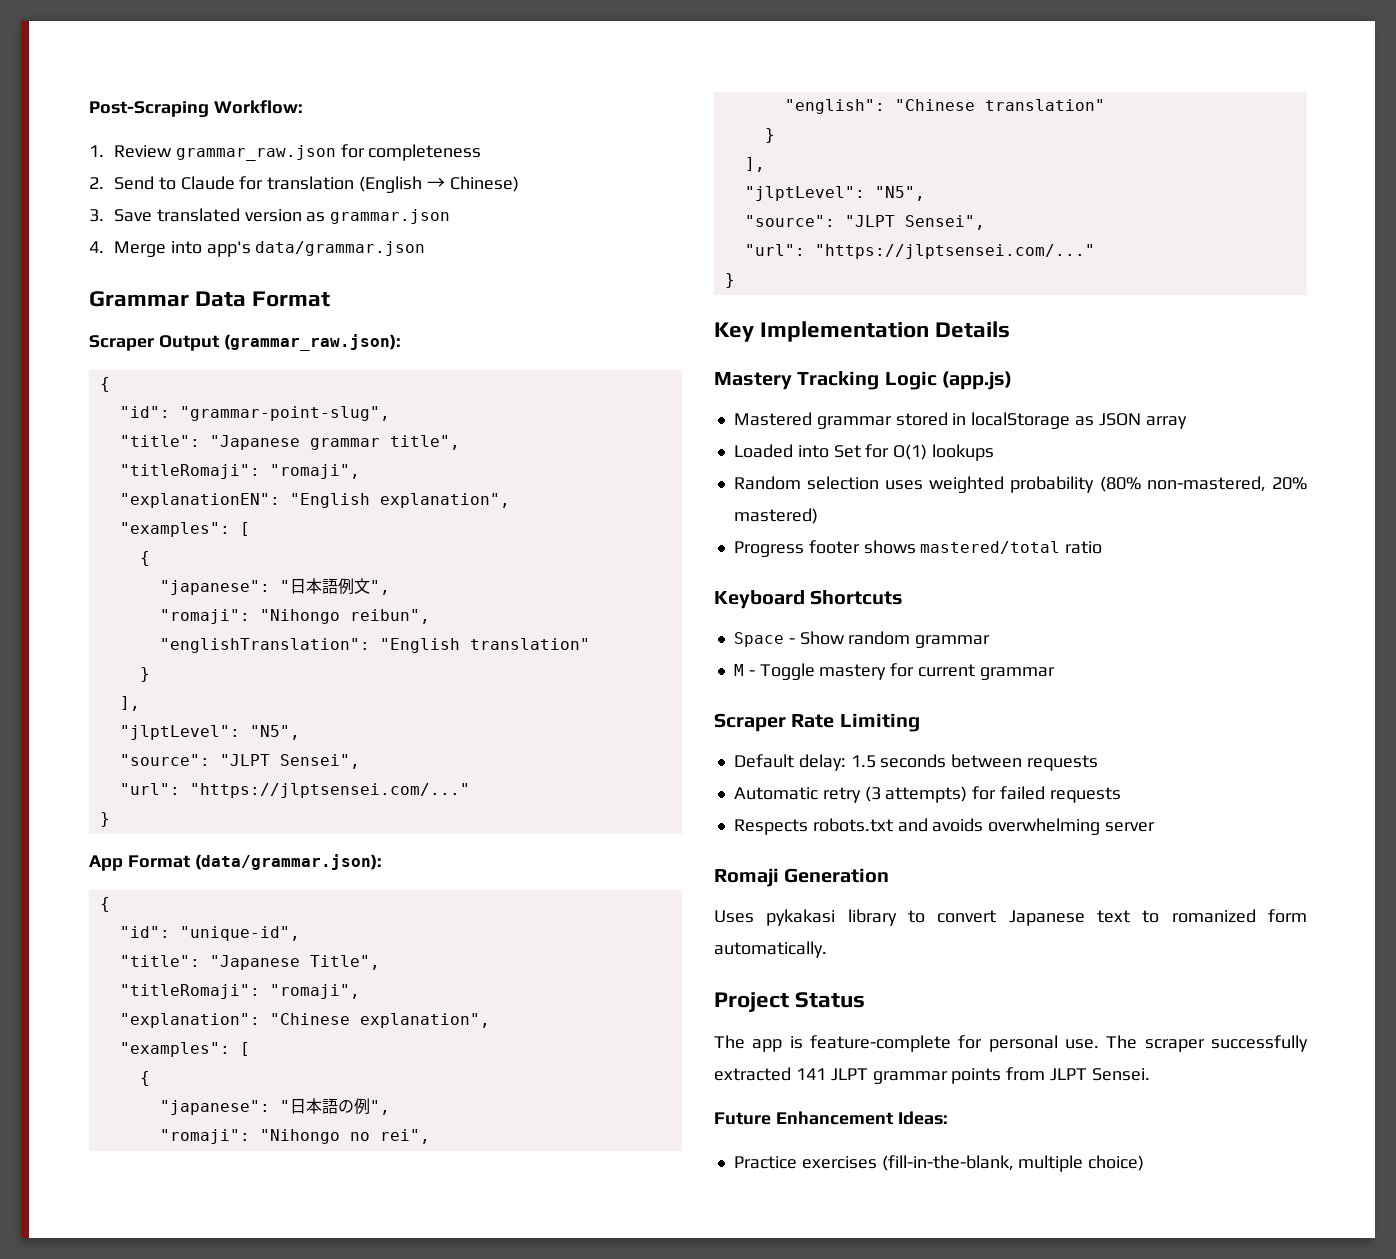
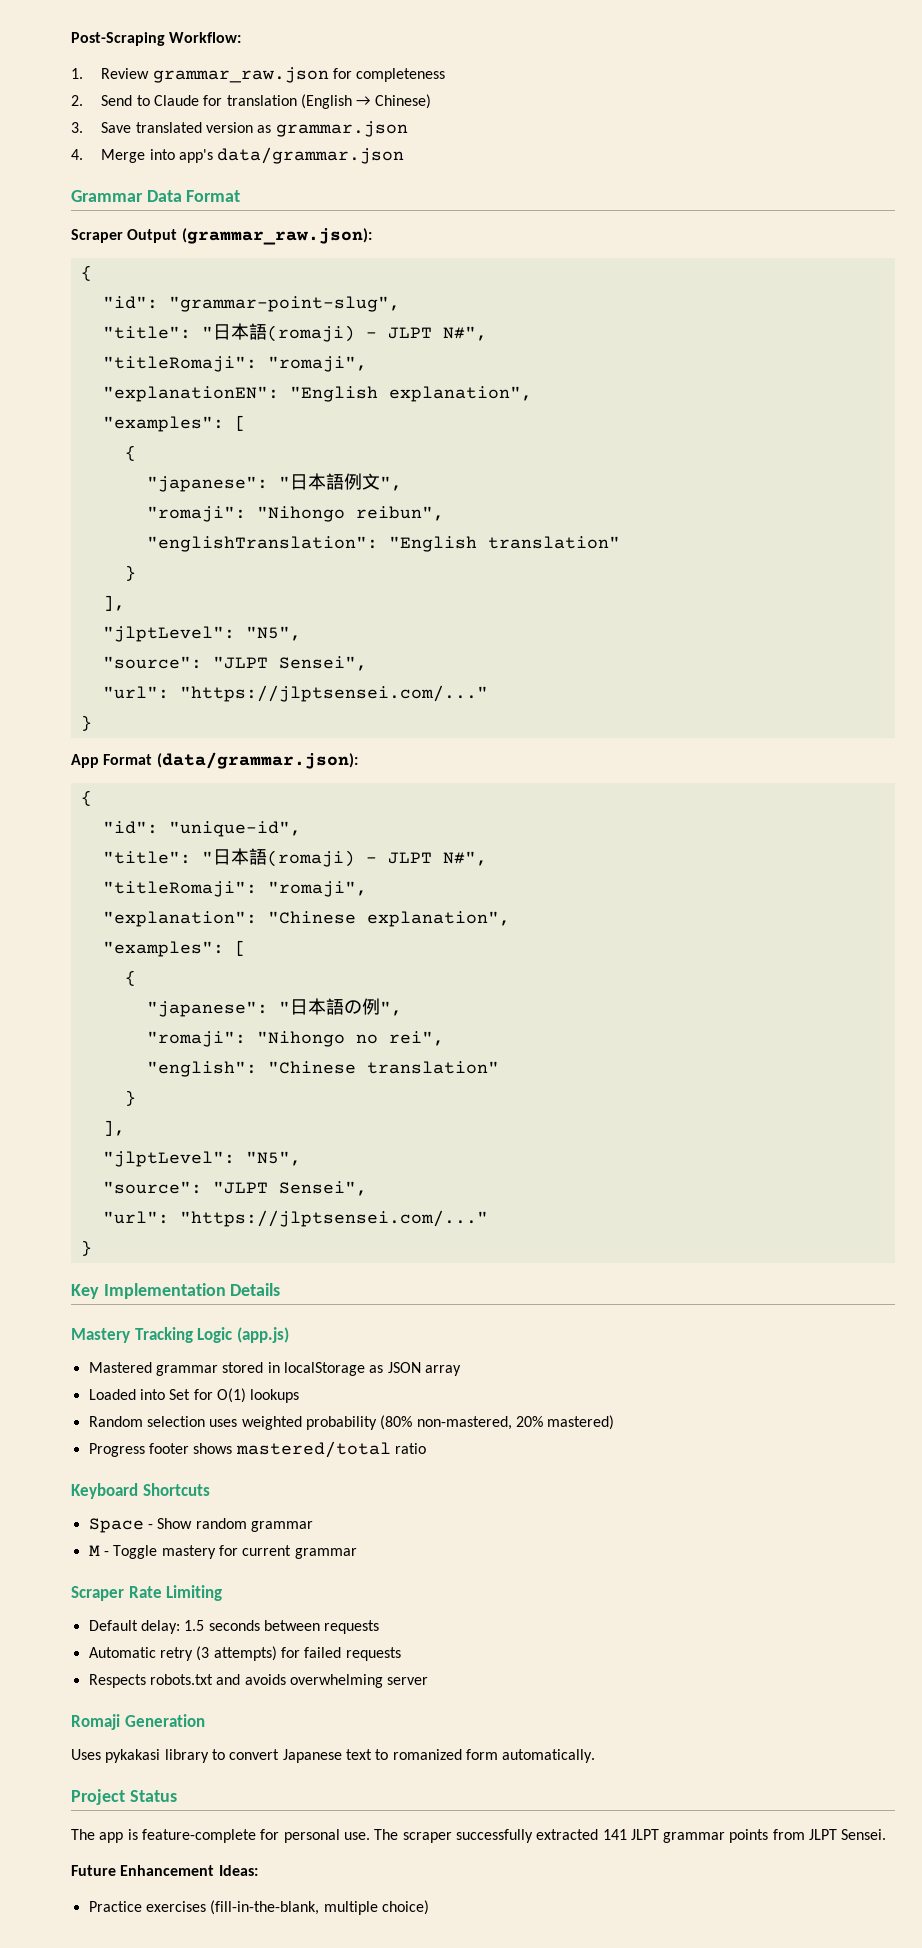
  "id": "grammar-point-slug",
- "title": "Japanese grammar title",
+ "title": "日本語(romaji) - JLPT N#",
  "id": "unique-id",
- "title": "Japanese Title",
+ "title": "日本語(romaji) - JLPT N#",

